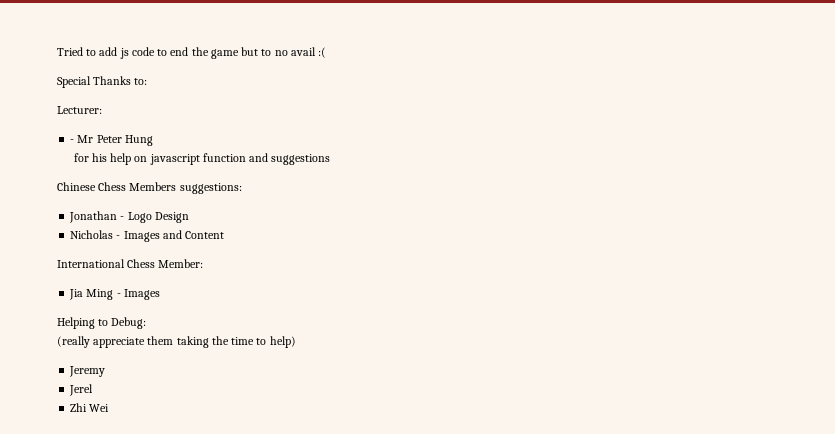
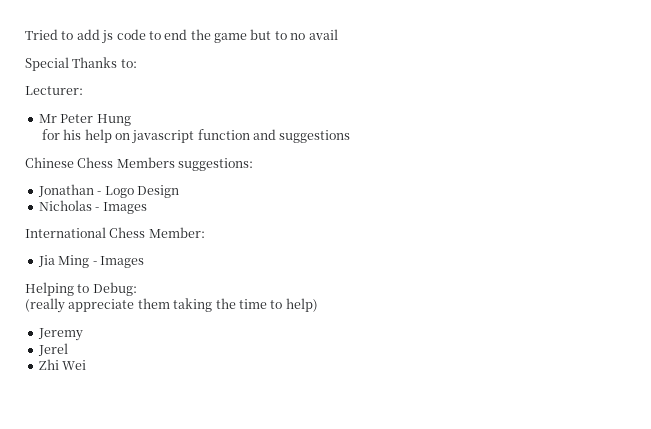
- Tried to add js code to end the game but to no avail :(
+ Tried to add js code to end the game but to no avail
- - Mr Peter Hung
+ Mr Peter Hung
- Nicholas - Images and Content
+ Nicholas - Images

